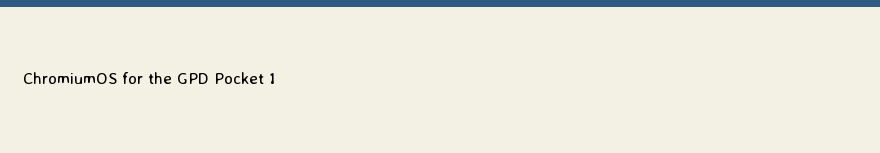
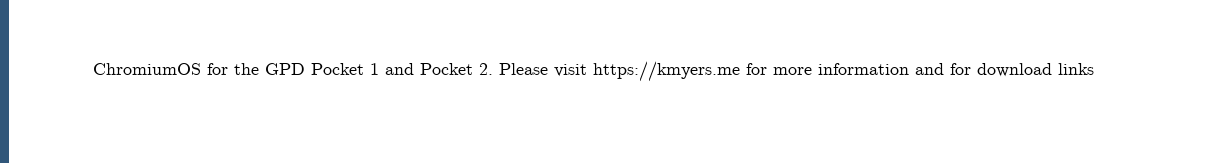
- ChromiumOS for the GPD Pocket 1
+ ChromiumOS for the GPD Pocket 1 and Pocket 2. Please visit https://kmyers.me for more information and for download links

